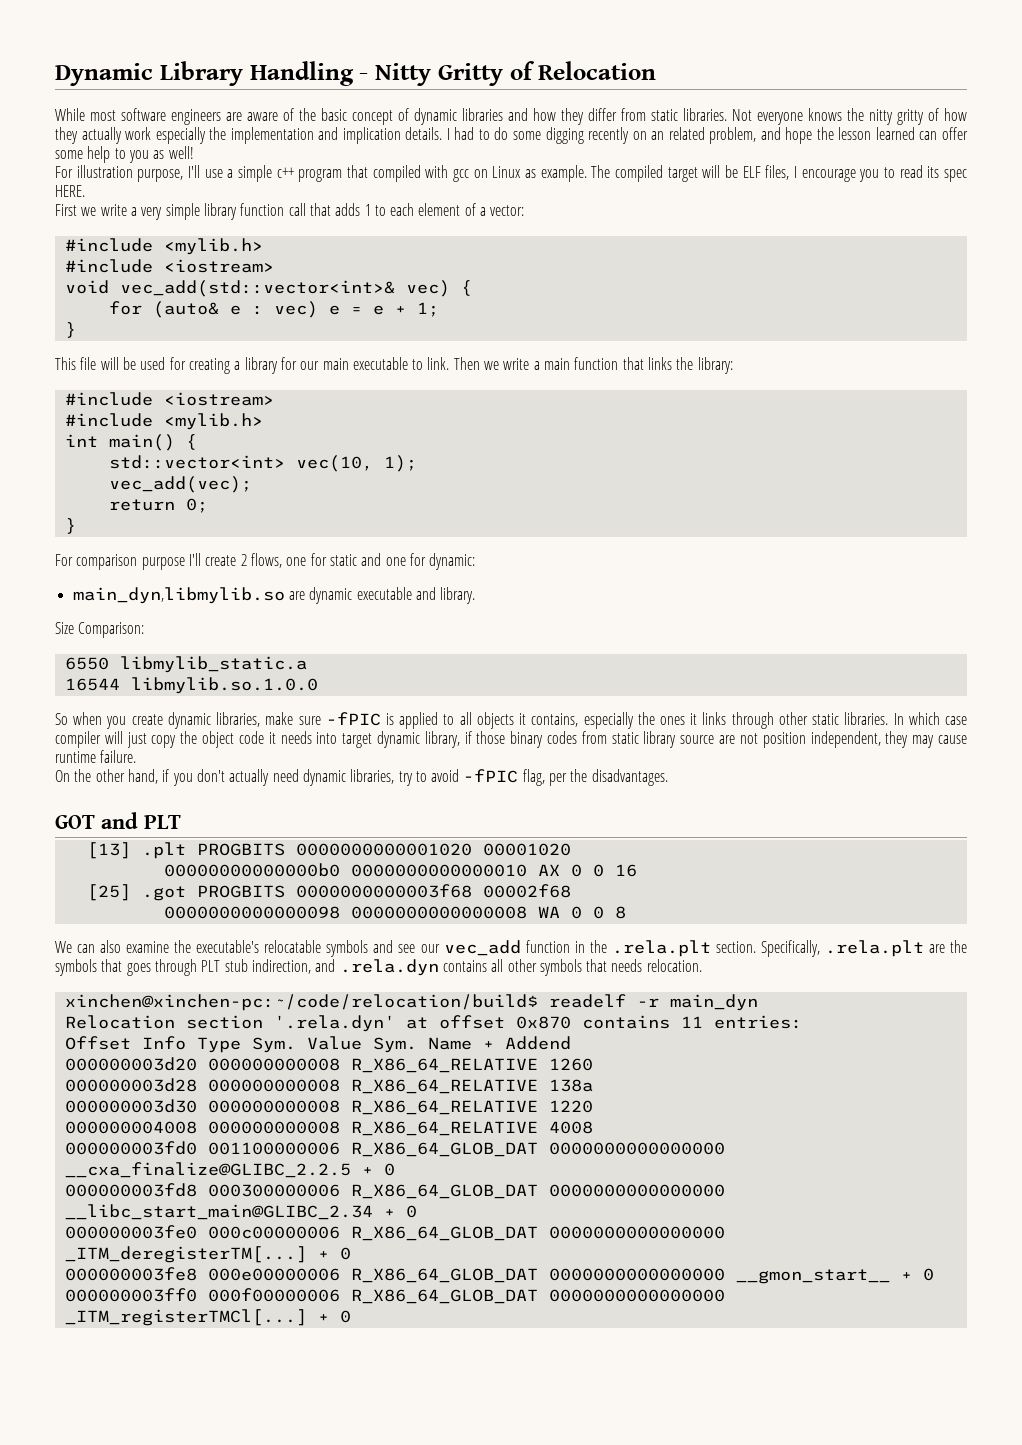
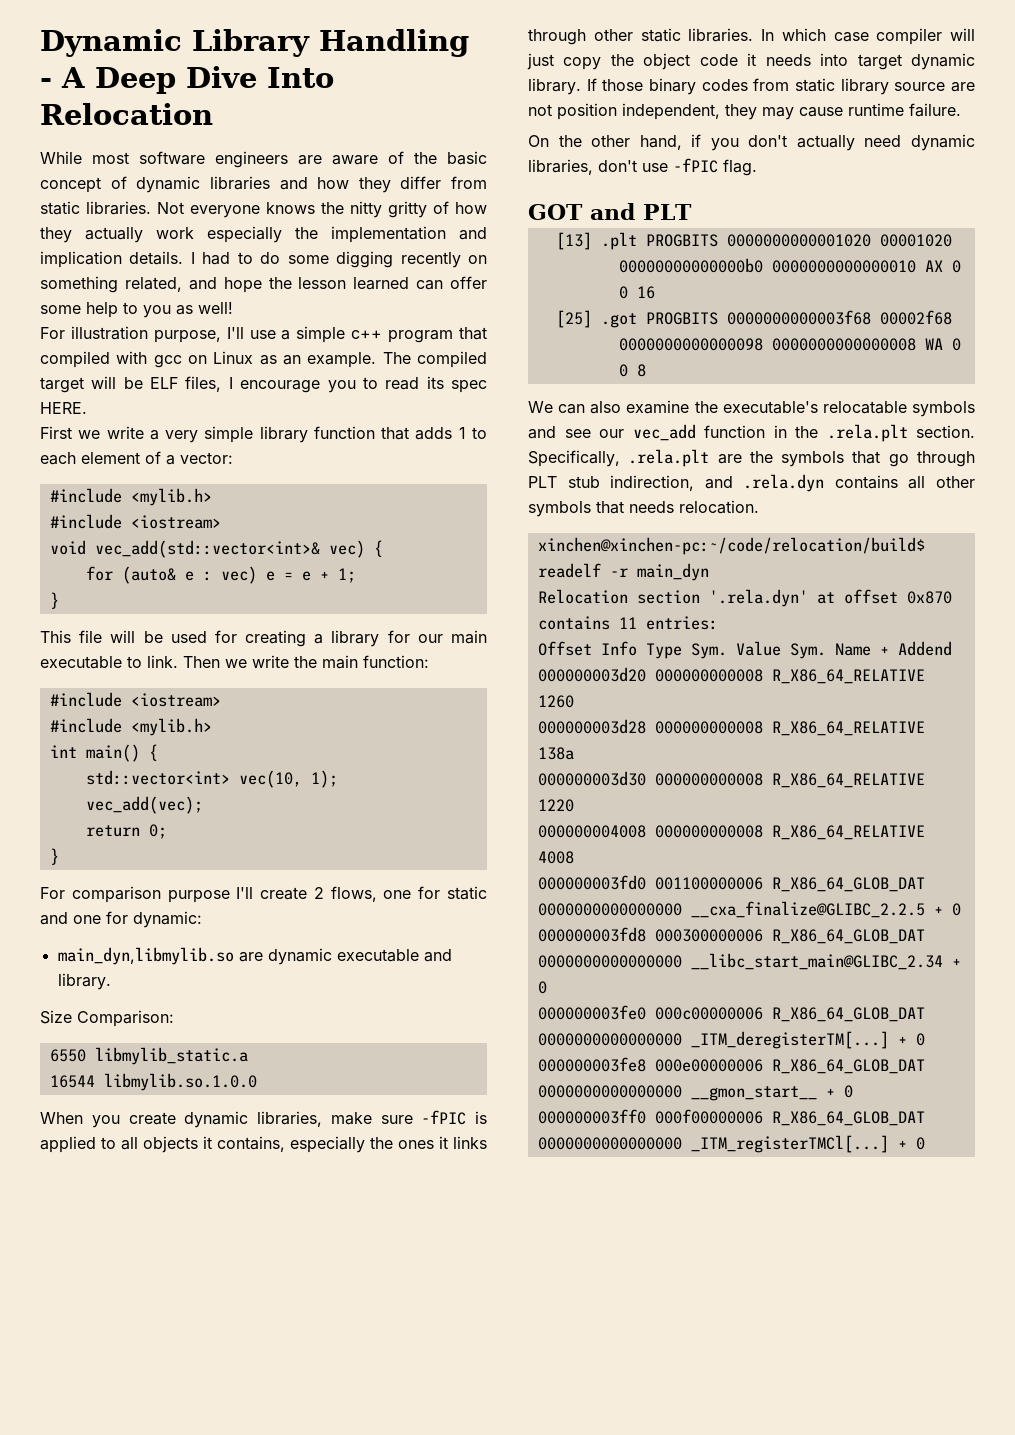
- Dynamic Library Handling - Nitty Gritty of Relocation
+ Dynamic Library Handling - A Deep Dive Into Relocation
- I had to do some digging recently on an related problem, and hope the lesson learned can offer some help to you as well!
+ I had to do some digging recently on something related, and hope the lesson learned can offer some help to you as well!
- For illustration purpose, I'll use a simple c++ program that compiled with gcc on Linux as example.
+ For illustration purpose, I'll use a simple c++ program that compiled with gcc on Linux as an example.
- First we write a very simple library function call that adds 1 to each element of a vector:
+ First we write a very simple library function that adds 1 to each element of a vector:
- Then we write a main function that links the library:
+ Then we write the main function:
- So when you create dynamic libraries, make sure -fPIC is applied to all objects it contains, especially the ones it links through other static libraries.
+ When you create dynamic libraries, make sure -fPIC is applied to all objects it contains, especially the ones it links through other static libraries.
- In which case compiler will just copy the object code it needs into target dynamic library, if those binary codes from static library source are not position independent, they may cause runtime failure.
+ In which case compiler will just copy the object code it needs into target dynamic library. If those binary codes from static library source are not position independent, they may cause runtime failure.
- On the other hand, if you don't actually need dynamic libraries, try to avoid -fPIC flag, per the disadvantages.
+ On the other hand, if you don't actually need dynamic libraries, don't use -fPIC flag.
- Specifically, .rela.plt are the symbols that goes through PLT stub indirection, and .rela.dyn contains all other symbols that needs relocation.
+ Specifically, .rela.plt are the symbols that go through PLT stub indirection, and .rela.dyn contains all other symbols that needs relocation.

